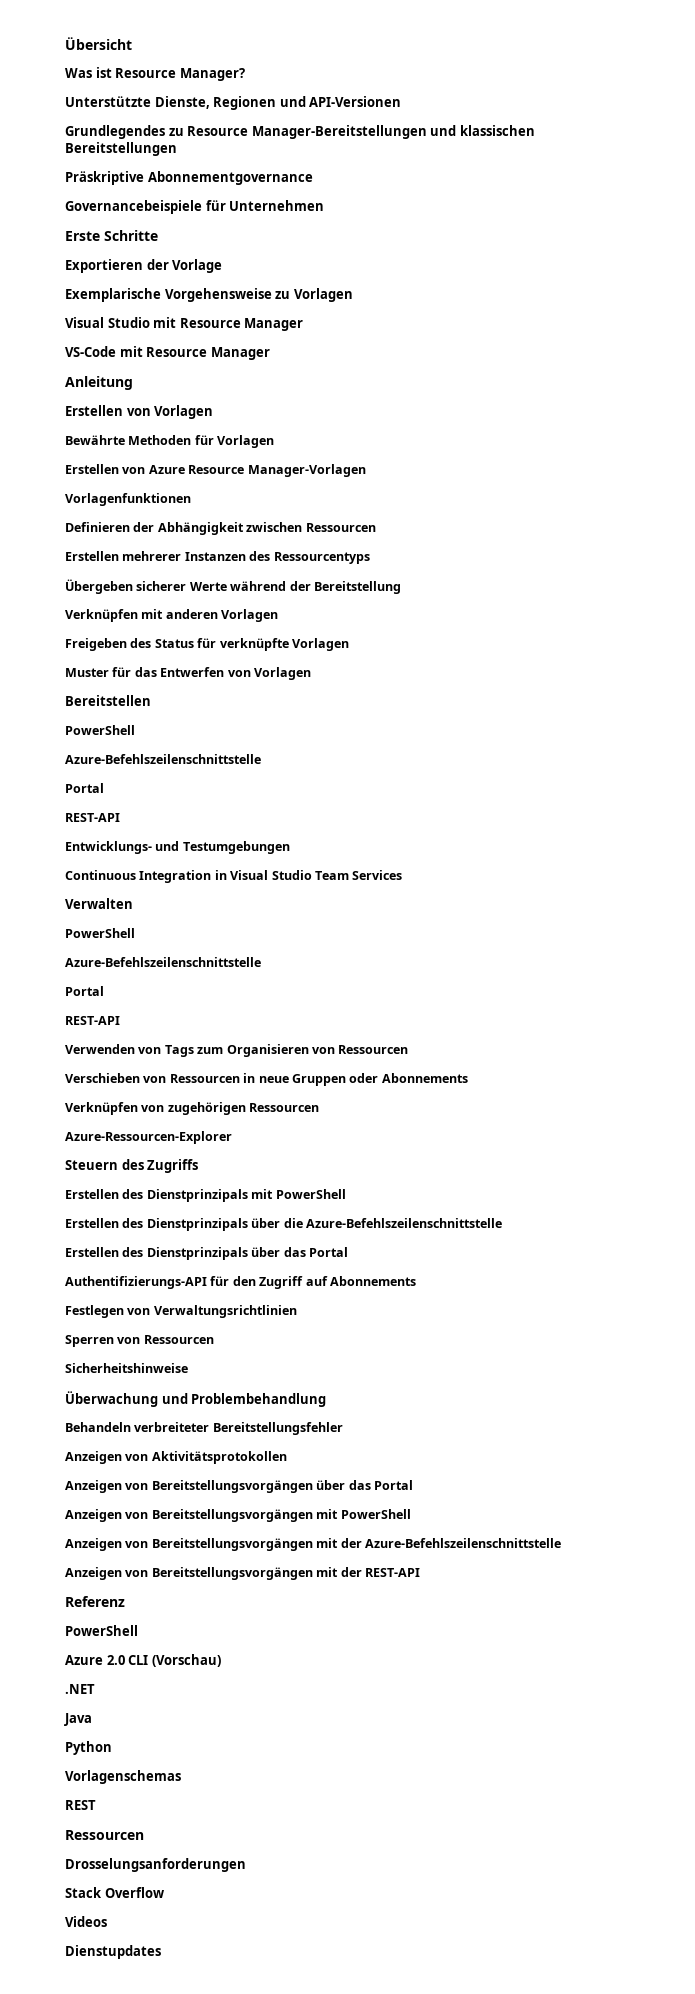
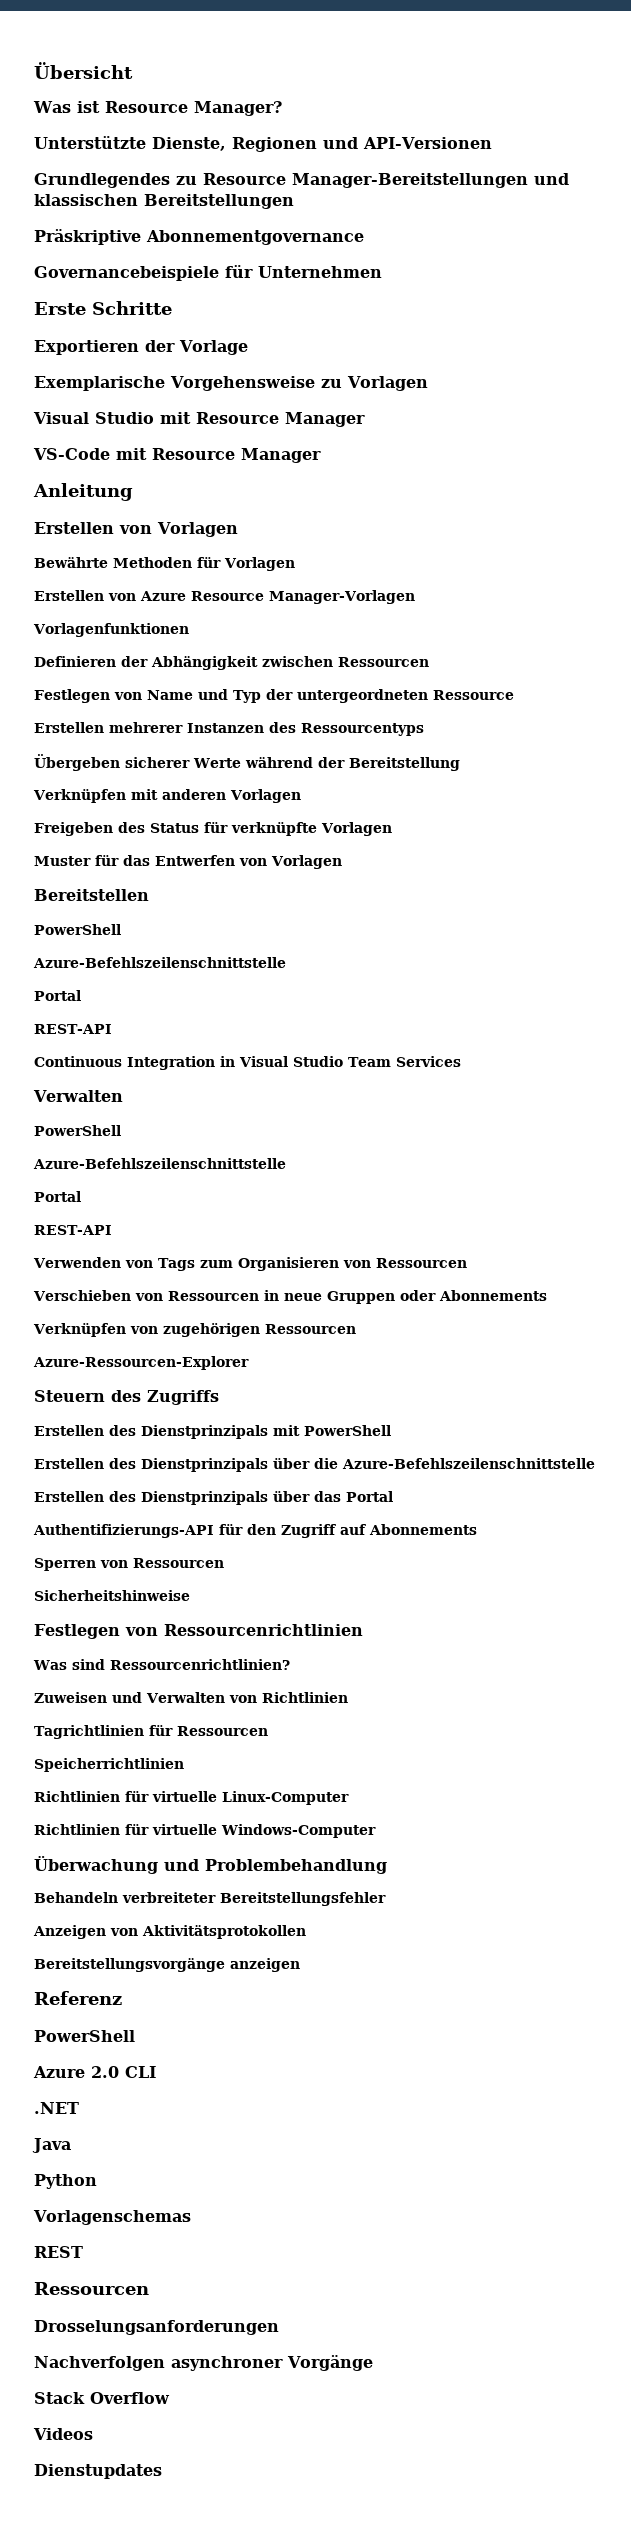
+ Festlegen von Name und Typ der untergeordneten Ressource
- Entwicklungs- und Testumgebungen
- Festlegen von Verwaltungsrichtlinien
+ Festlegen von Ressourcenrichtlinien
+ Was sind Ressourcenrichtlinien?
+ Zuweisen und Verwalten von Richtlinien
+ Tagrichtlinien für Ressourcen
+ Speicherrichtlinien
+ Richtlinien für virtuelle Linux-Computer
+ Richtlinien für virtuelle Windows-Computer
- Anzeigen von Bereitstellungsvorgängen über das Portal
- Anzeigen von Bereitstellungsvorgängen mit PowerShell
- Anzeigen von Bereitstellungsvorgängen mit der Azure-Befehlszeilenschnittstelle
- Anzeigen von Bereitstellungsvorgängen mit der REST-API
+ Bereitstellungsvorgänge anzeigen
- Azure 2.0 CLI (Vorschau)
+ Azure 2.0 CLI
+ Nachverfolgen asynchroner Vorgänge

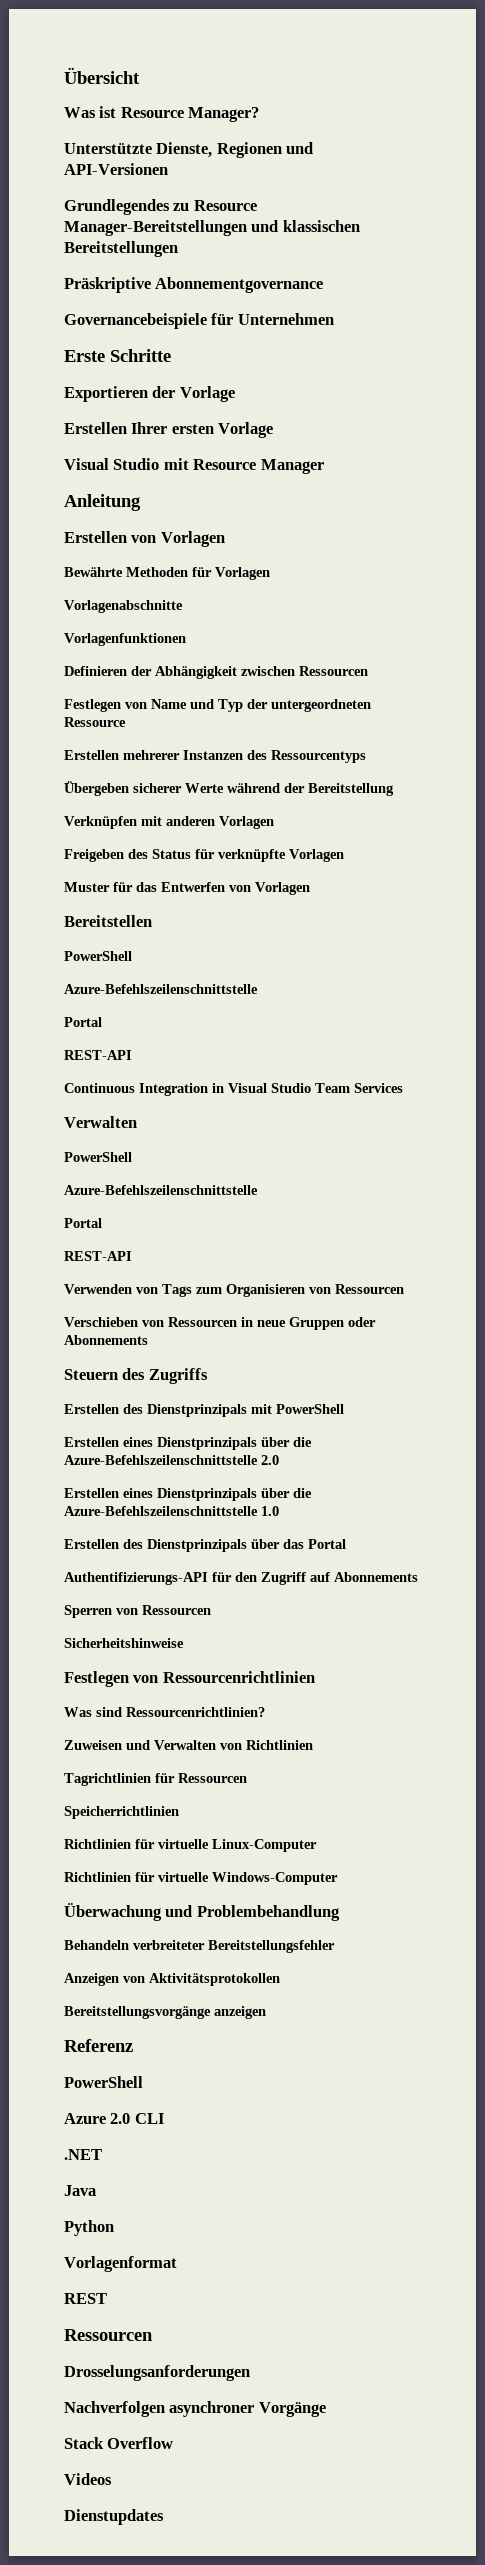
- Exemplarische Vorgehensweise zu Vorlagen
+ Erstellen Ihrer ersten Vorlage
- VS-Code mit Resource Manager
- Erstellen von Azure Resource Manager-Vorlagen
+ Vorlagenabschnitte
- Verknüpfen von zugehörigen Ressourcen
- Azure-Ressourcen-Explorer
- Erstellen des Dienstprinzipals über die Azure-Befehlszeilenschnittstelle
+ Erstellen eines Dienstprinzipals über die Azure-Befehlszeilenschnittstelle 2.0
+ Erstellen eines Dienstprinzipals über die Azure-Befehlszeilenschnittstelle 1.0
- Vorlagenschemas
+ Vorlagenformat

